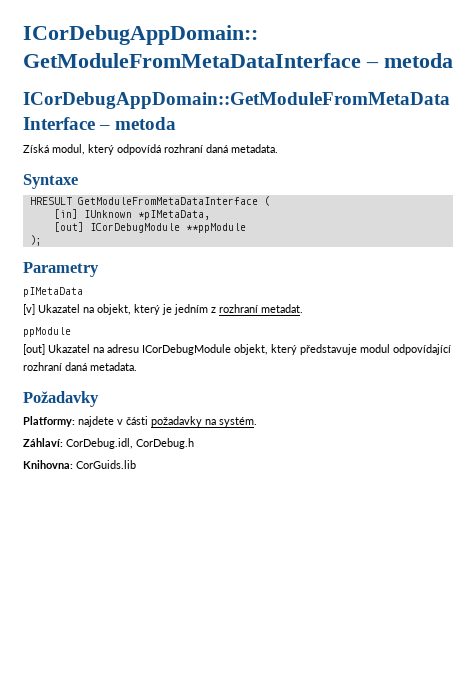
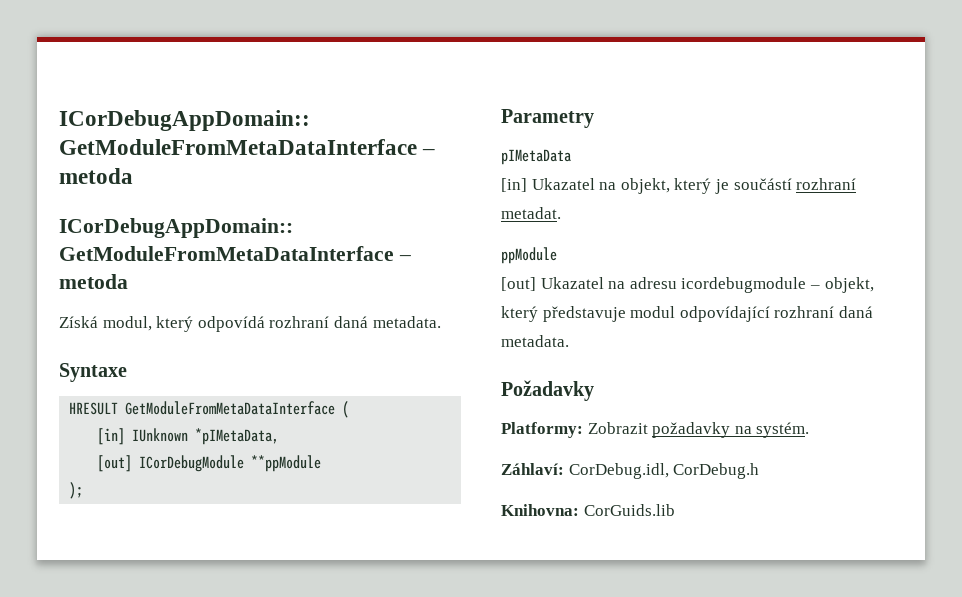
- [v] Ukazatel na objekt, který je jedním z rozhraní metadat.
+ [in] Ukazatel na objekt, který je součástí rozhraní metadat.
- [out] Ukazatel na adresu ICorDebugModule objekt, který představuje modul odpovídající rozhraní daná metadata.
+ [out] Ukazatel na adresu icordebugmodule – objekt, který představuje modul odpovídající rozhraní daná metadata.
- Platformy: najdete v části požadavky na systém.
+ Platformy: Zobrazit požadavky na systém.

